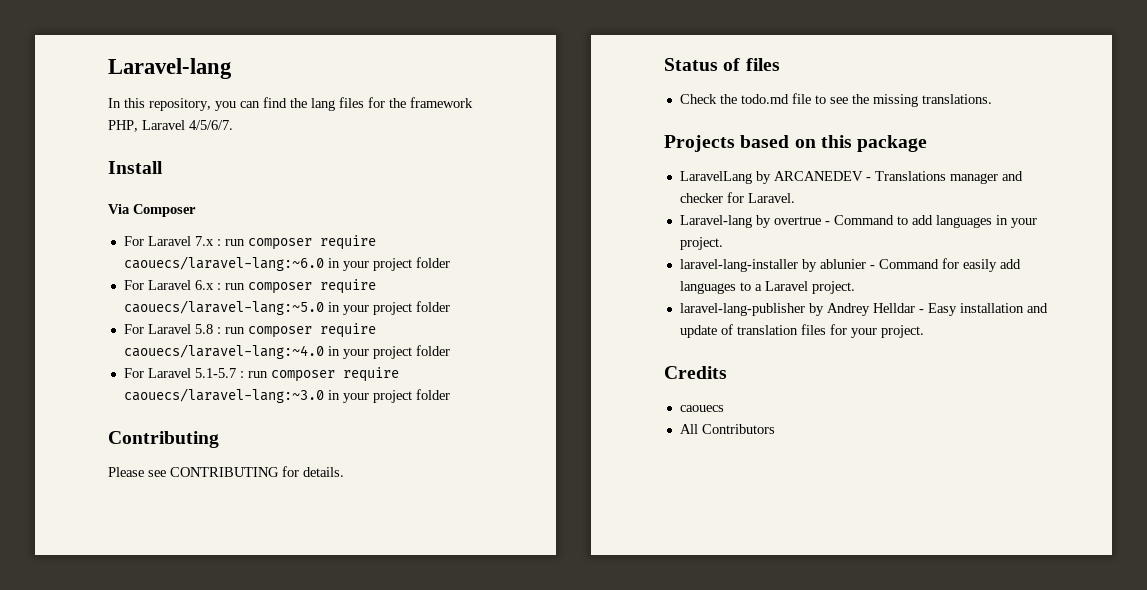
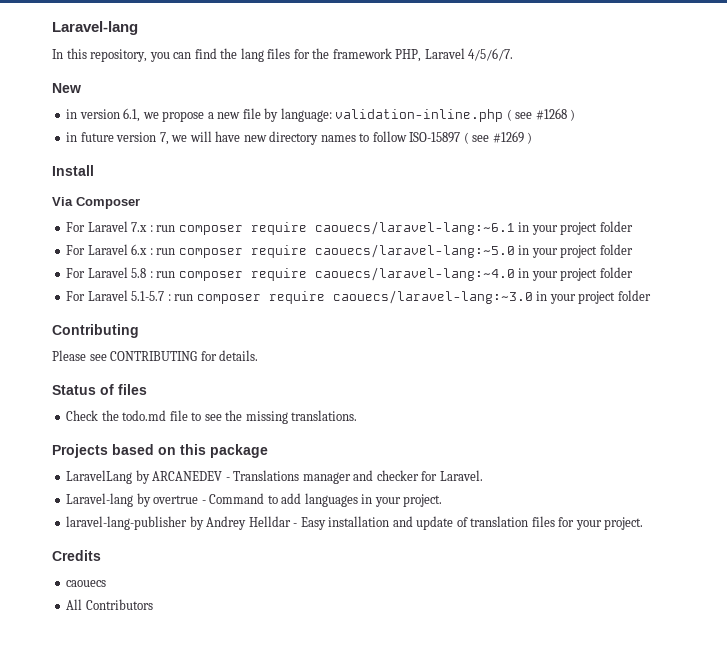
+ New
+ in version 6.1, we propose a new file by language: validation-inline.php ( see #1268 )
+ in future version 7, we will have new directory names to follow ISO-15897 ( see #1269 )
- For Laravel 7.x : run composer require caouecs/laravel-lang:~6.0 in your project folder
+ For Laravel 7.x : run composer require caouecs/laravel-lang:~6.1 in your project folder
- laravel-lang-installer by ablunier - Command for easily add languages to a Laravel project.

